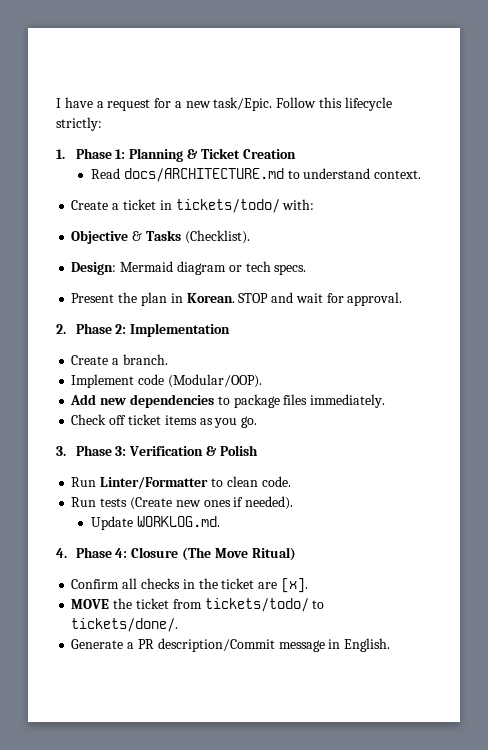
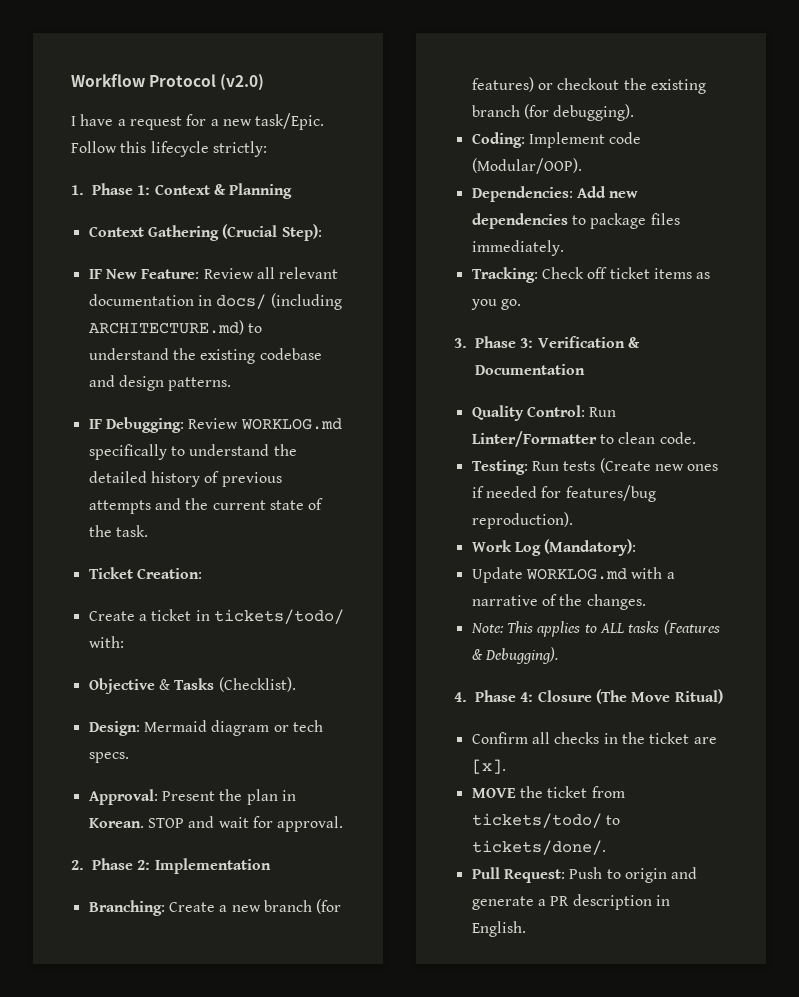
+ Workflow Protocol (v2.0)
- 1. Phase 1: Planning & Ticket Creation
- Read docs/ARCHITECTURE.md to understand context.
+ 1. Phase 1: Context & Planning
+ Context Gathering (Crucial Step):
+ IF New Feature: Review all relevant documentation in docs/ (including ARCHITECTURE.md) to understand the existing codebase and design patterns.
+ IF Debugging: Review WORKLOG.md specifically to understand the detailed history of previous attempts and the current state of the task.
+ Ticket Creation:
- Present the plan in Korean.
+ Approval: Present the plan in Korean.
- Create a branch.
- Implement code (Modular/OOP).
+ Branching: Create a new branch (for features) or checkout the existing branch (for debugging).
+ Coding: Implement code (Modular/OOP).
- Add new dependencies to package files immediately.
+ Dependencies: Add new dependencies to package files immediately.
- Check off ticket items as you go.
+ Tracking: Check off ticket items as you go.
- 3. Phase 3: Verification & Polish
- Run Linter/Formatter to clean code.
+ 3. Phase 3: Verification & Documentation
+ Quality Control: Run Linter/Formatter to clean code.
- Run tests (Create new ones if needed).
- Update WORKLOG.md.
+ Testing: Run tests (Create new ones if needed for features/bug reproduction).
+ Work Log (Mandatory):
+ Update WORKLOG.md with a narrative of the changes.
+ Note: This applies to ALL tasks (Features & Debugging).
- Generate a PR description/Commit message in English.
+ Pull Request: Push to origin and generate a PR description in English.

